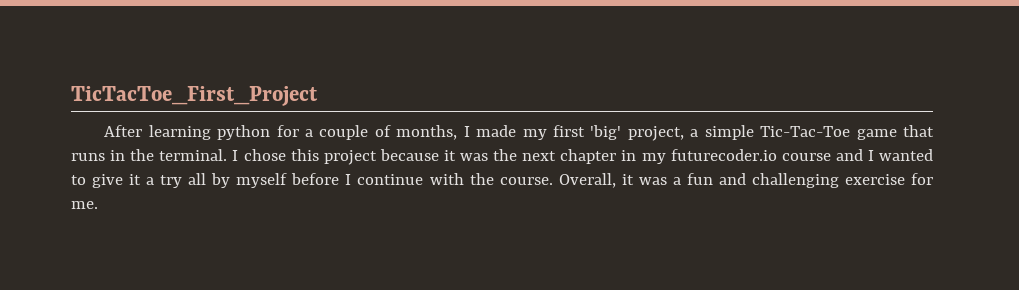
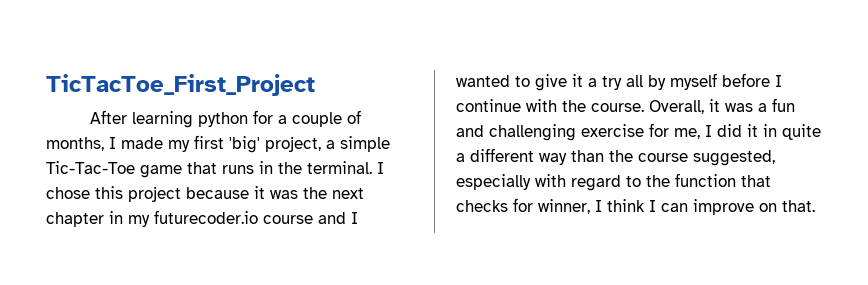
- Overall, it was a fun and challenging exercise for me.
+ Overall, it was a fun and challenging exercise for me, I did it in quite a different way than the course suggested, especially with regard to the function that checks for winner, I think I can improve on that.

